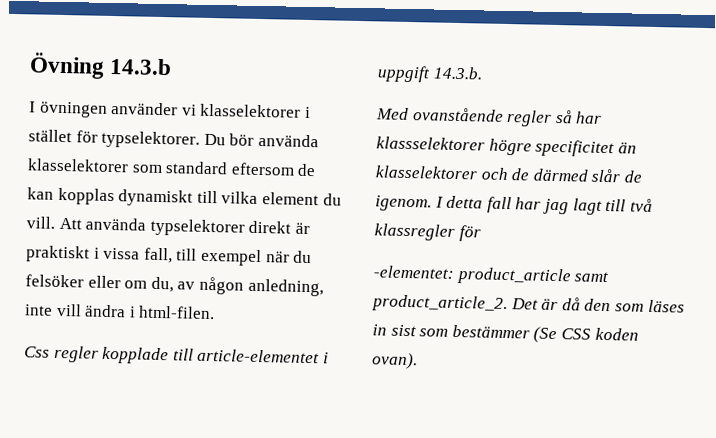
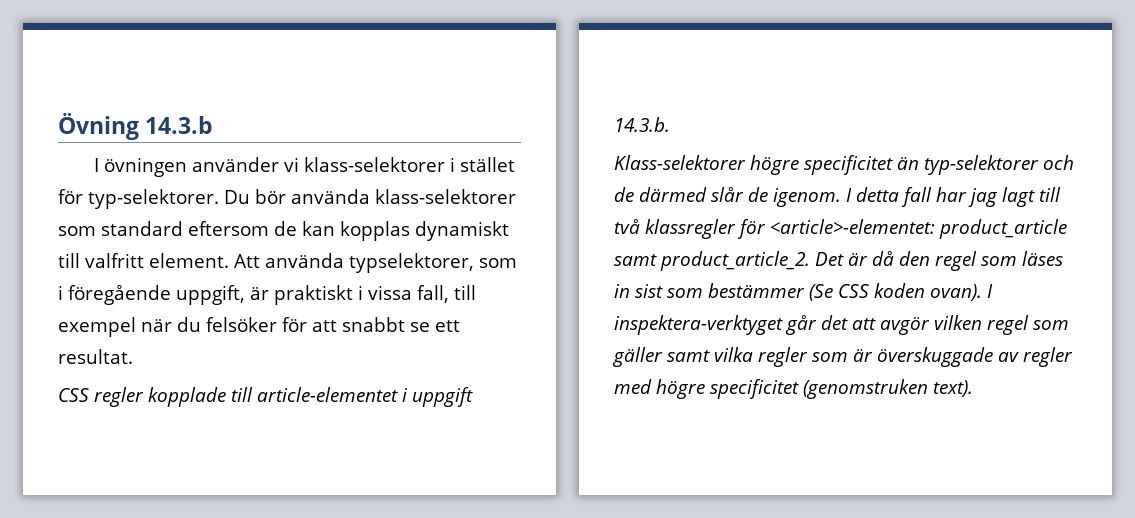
- I övningen använder vi klasselektorer i stället för typselektorer.
+ I övningen använder vi klass-selektorer i stället för typ-selektorer.
- Du bör använda klasselektorer som standard eftersom de kan kopplas dynamiskt till vilka element du vill. Att använda typselektorer direkt är praktiskt i vissa fall, till exempel när du felsöker eller om du, av någon anledning, inte vill ändra i html-filen.
- Css regler kopplade till article-elementet i uppgift 14.3.b.
+ Du bör använda klass-selektorer som standard eftersom de kan kopplas dynamiskt till valfritt element. Att använda typselektorer, som i föregående uppgift, är praktiskt i vissa fall, till exempel när du felsöker för att snabbt se ett resultat.
+ CSS regler kopplade till article-elementet i uppgift 14.3.b.
- Med ovanstående regler så har klassselektorer högre specificitet än klasselektorer och de därmed slår de igenom.
+ Klass-selektorer högre specificitet än typ-selektorer och de därmed slår de igenom.
- I detta fall har jag lagt till två klassregler för
- -elementet: product_article samt product_article_2.
+ I detta fall har jag lagt till två klassregler för <article>-elementet: product_article samt product_article_2.
- Det är då den som läses in sist som bestämmer (Se CSS koden ovan).
+ Det är då den regel som läses in sist som bestämmer (Se CSS koden ovan).
+ I inspektera-verktyget går det att avgör vilken regel som gäller samt vilka regler som är överskuggade av regler med högre specificitet (genomstruken text).

